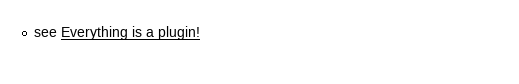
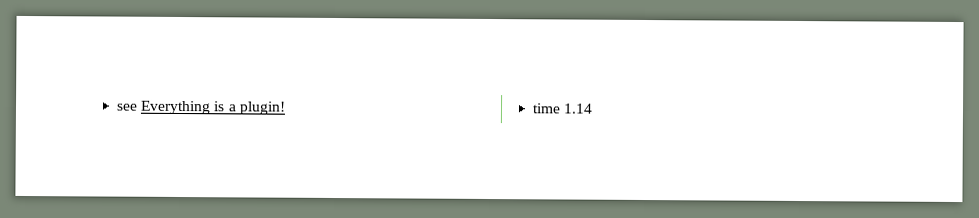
+ time 1.14

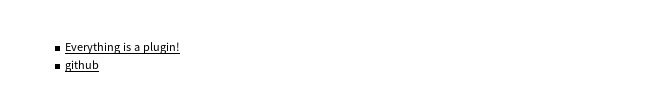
- see Everything is a plugin!
+ Everything is a plugin!
- time 1.14
+ github

